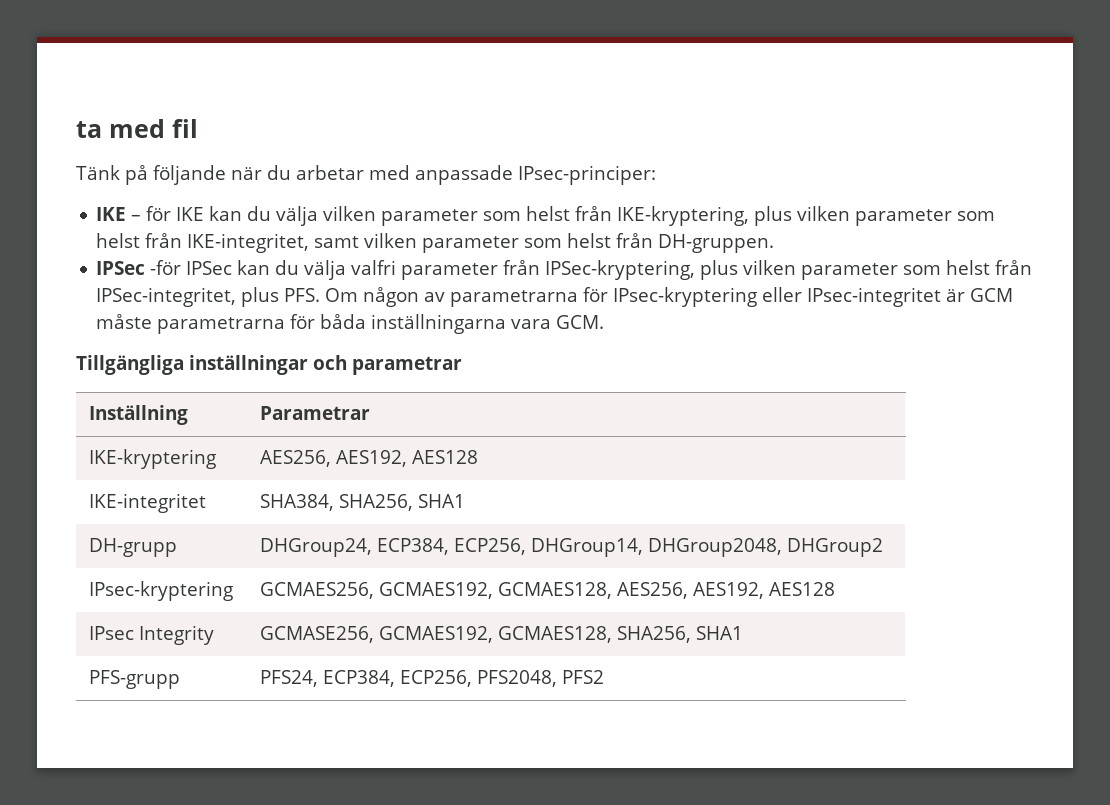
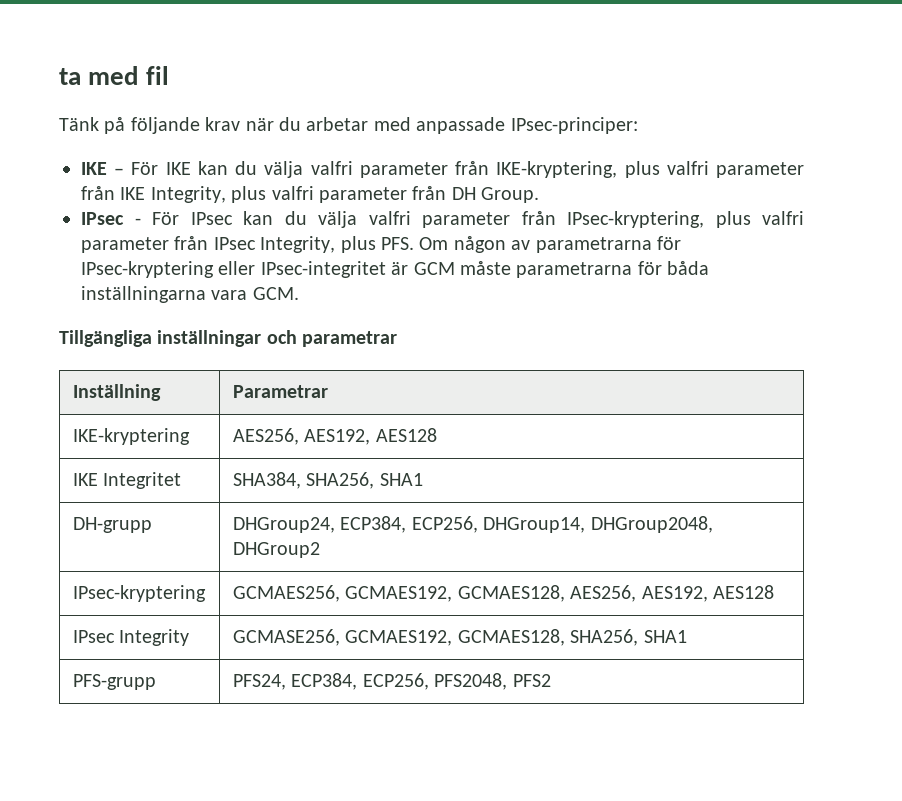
- Tänk på följande när du arbetar med anpassade IPsec-principer:
+ Tänk på följande krav när du arbetar med anpassade IPsec-principer:
- IKE – för IKE kan du välja vilken parameter som helst från IKE-kryptering, plus vilken parameter som helst från IKE-integritet, samt vilken parameter som helst från DH-gruppen.
- IPSec -för IPSec kan du välja valfri parameter från IPSec-kryptering, plus vilken parameter som helst från IPSec-integritet, plus PFS. Om någon av parametrarna för IPsec-kryptering eller IPsec-integritet är GCM måste parametrarna för båda inställningarna vara GCM.
+ IKE – För IKE kan du välja valfri parameter från IKE-kryptering, plus valfri parameter från IKE Integrity, plus valfri parameter från DH Group.
+ IPsec - För IPsec kan du välja valfri parameter från IPsec-kryptering, plus valfri parameter från IPsec Integrity, plus PFS. Om någon av parametrarna för IPsec-kryptering eller IPsec-integritet är GCM måste parametrarna för båda inställningarna vara GCM.
- IKE-integritet | SHA384, SHA256, SHA1
+ IKE Integritet | SHA384, SHA256, SHA1

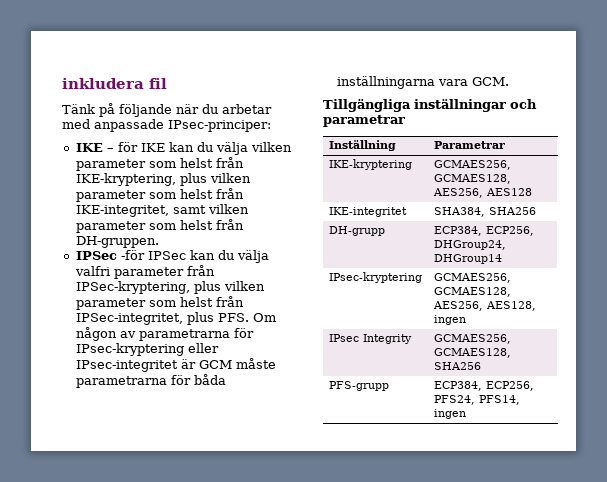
- ta med fil
+ inkludera fil
- Tänk på följande krav när du arbetar med anpassade IPsec-principer:
+ Tänk på följande när du arbetar med anpassade IPsec-principer:
- IKE – För IKE kan du välja valfri parameter från IKE-kryptering, plus valfri parameter från IKE Integrity, plus valfri parameter från DH Group.
- IPsec - För IPsec kan du välja valfri parameter från IPsec-kryptering, plus valfri parameter från IPsec Integrity, plus PFS. Om någon av parametrarna för IPsec-kryptering eller IPsec-integritet är GCM måste parametrarna för båda inställningarna vara GCM.
+ IKE – för IKE kan du välja vilken parameter som helst från IKE-kryptering, plus vilken parameter som helst från IKE-integritet, samt vilken parameter som helst från DH-gruppen.
+ IPSec -för IPSec kan du välja valfri parameter från IPSec-kryptering, plus vilken parameter som helst från IPSec-integritet, plus PFS. Om någon av parametrarna för IPsec-kryptering eller IPsec-integritet är GCM måste parametrarna för båda inställningarna vara GCM.
- IKE-kryptering | AES256, AES192, AES128
- IKE Integritet | SHA384, SHA256, SHA1
+ IKE-kryptering | GCMAES256, GCMAES128, AES256, AES128
+ IKE-integritet | SHA384, SHA256
- DH-grupp | DHGroup24, ECP384, ECP256, DHGroup14, DHGroup2048, DHGroup2
+ DH-grupp | ECP384, ECP256, DHGroup24, DHGroup14
- IPsec-kryptering | GCMAES256, GCMAES192, GCMAES128, AES256, AES192, AES128
+ IPsec-kryptering | GCMAES256, GCMAES128, AES256, AES128, ingen
- IPsec Integrity | GCMASE256, GCMAES192, GCMAES128, SHA256, SHA1
+ IPsec Integrity | GCMAES256, GCMAES128, SHA256
- PFS-grupp | PFS24, ECP384, ECP256, PFS2048, PFS2
+ PFS-grupp | ECP384, ECP256, PFS24, PFS14, ingen

